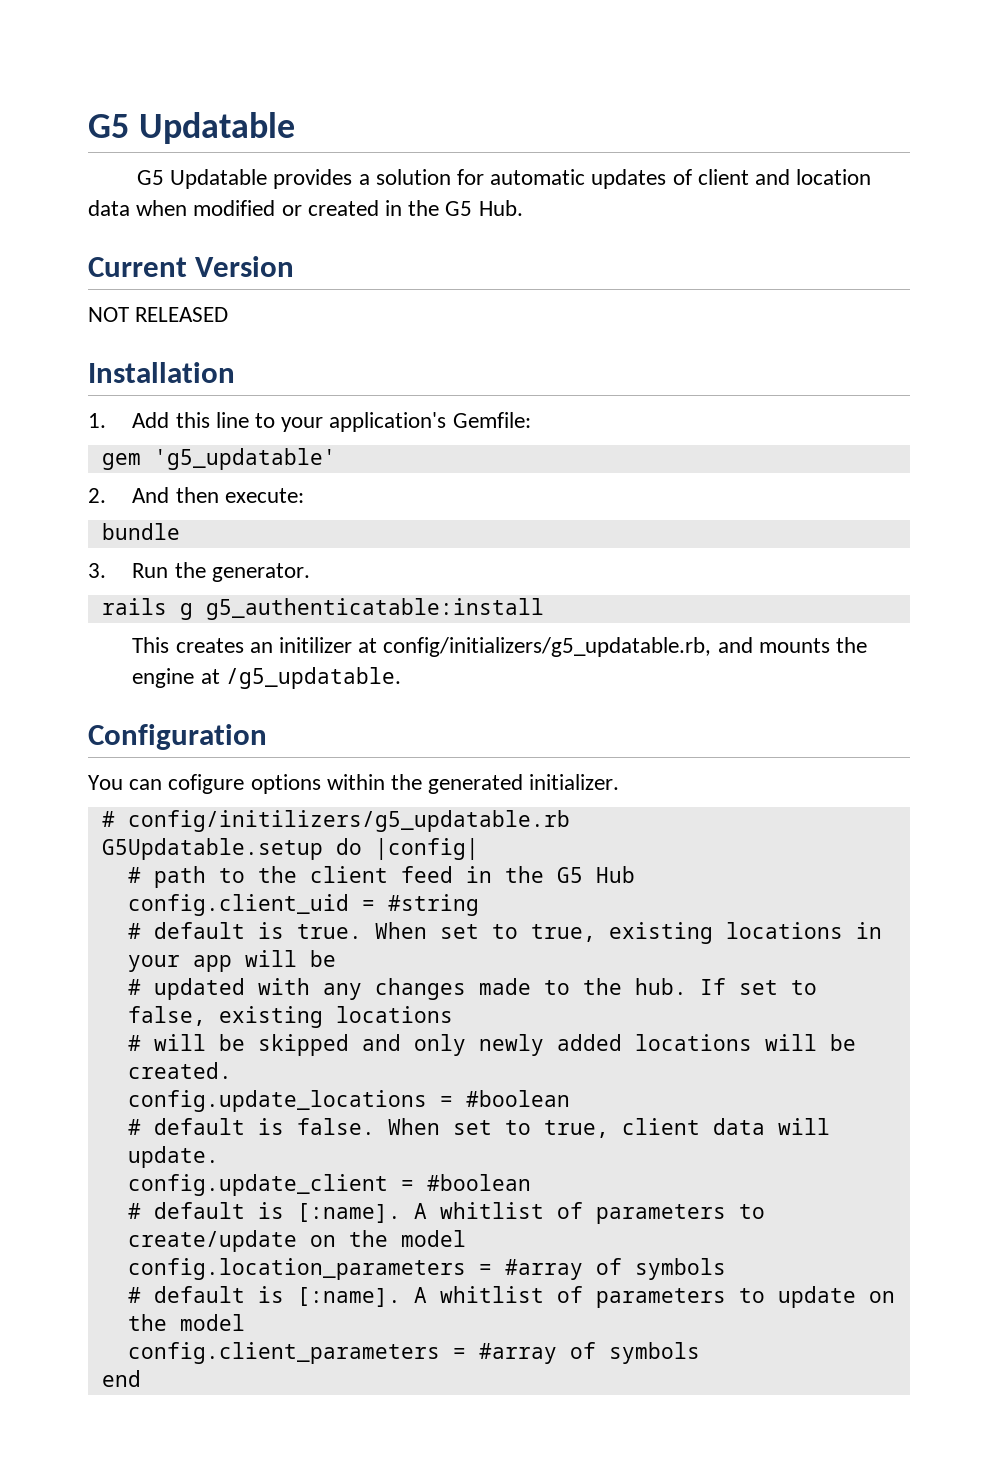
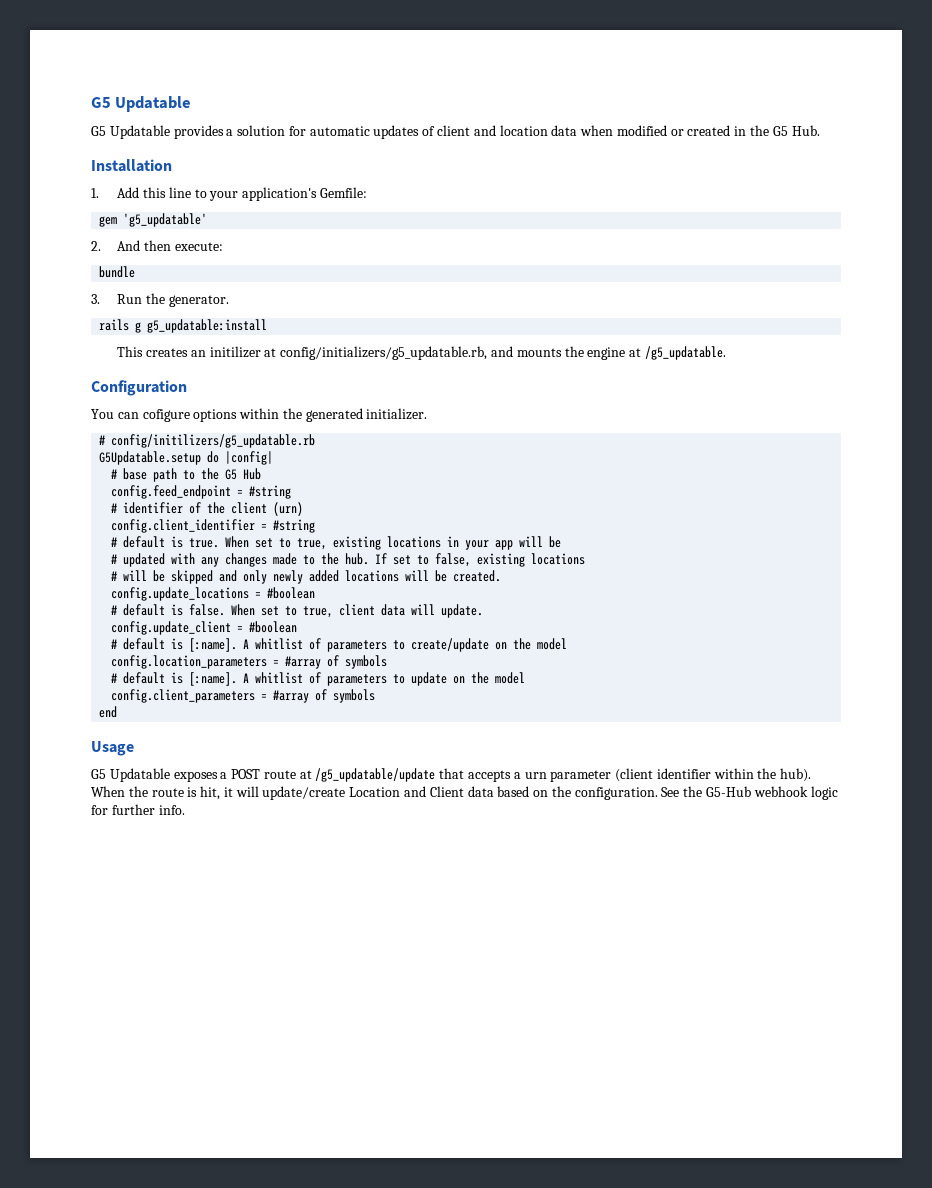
- Current Version
- NOT RELEASED
- rails g g5_authenticatable:install
+ rails g g5_updatable:install
- # path to the client feed in the G5 Hub
- config.client_uid = #string
+ # base path to the G5 Hub
+ config.feed_endpoint = #string
+ # identifier of the client (urn)
+ config.client_identifier = #string
+ Usage
+ G5 Updatable exposes a POST route at /g5_updatable/update that accepts a urn parameter (client identifier within the hub). When the route is hit, it will update/create Location and Client data based on the configuration. See the G5-Hub webhook logic for further info.

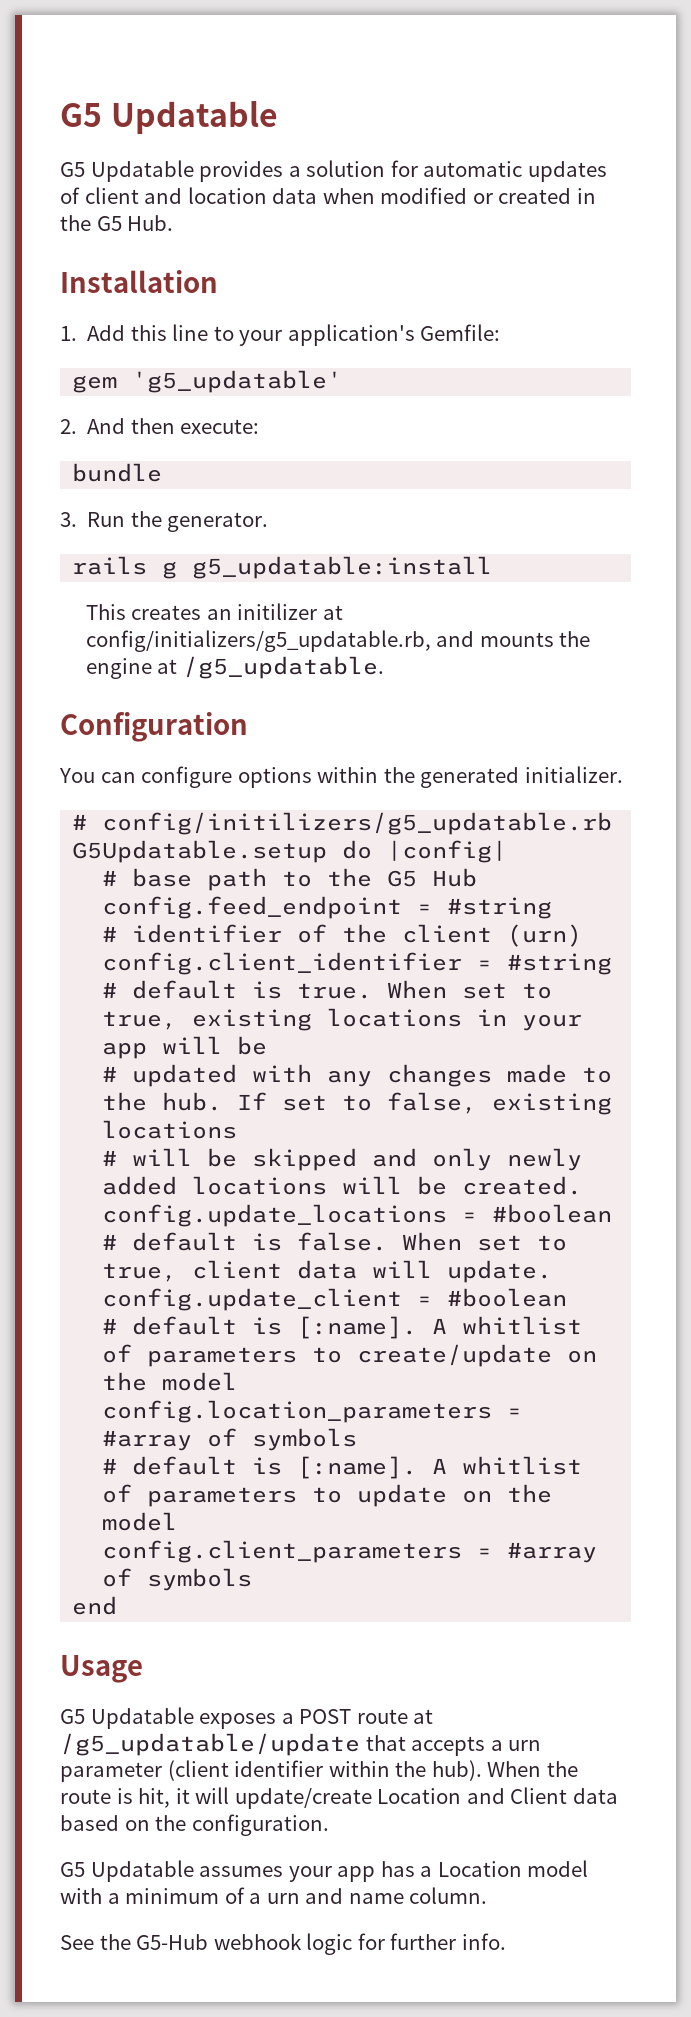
- You can cofigure options within the generated initializer.
+ You can configure options within the generated initializer.
- When the route is hit, it will update/create Location and Client data based on the configuration. See the G5-Hub webhook logic for further info.
+ When the route is hit, it will update/create Location and Client data based on the configuration.
+ G5 Updatable assumes your app has a Location model with a minimum of a urn and name column.
+ See the G5-Hub webhook logic for further info.

